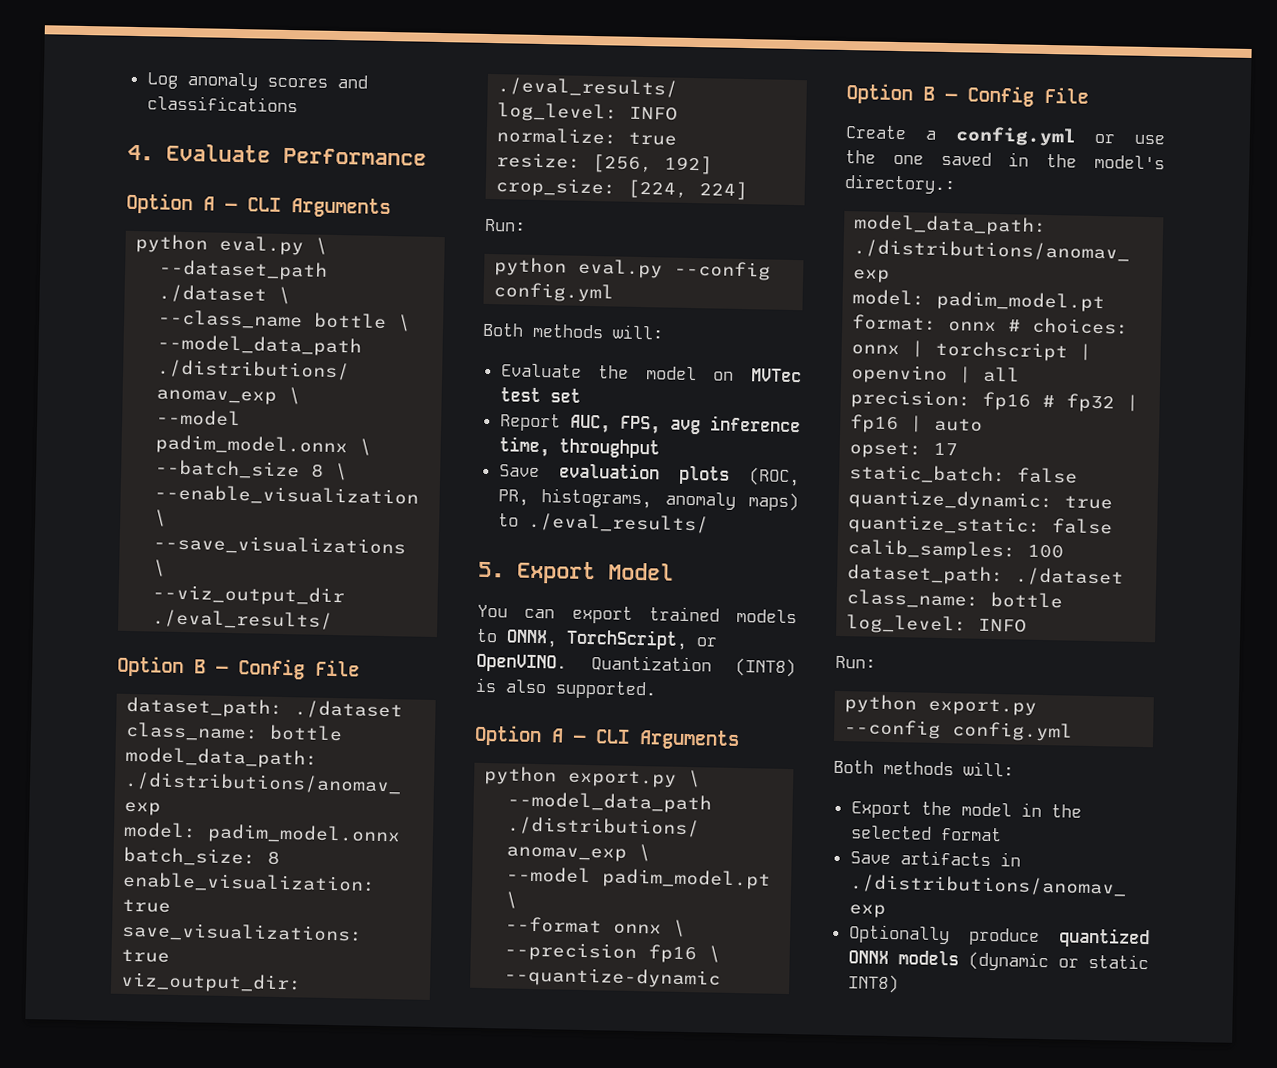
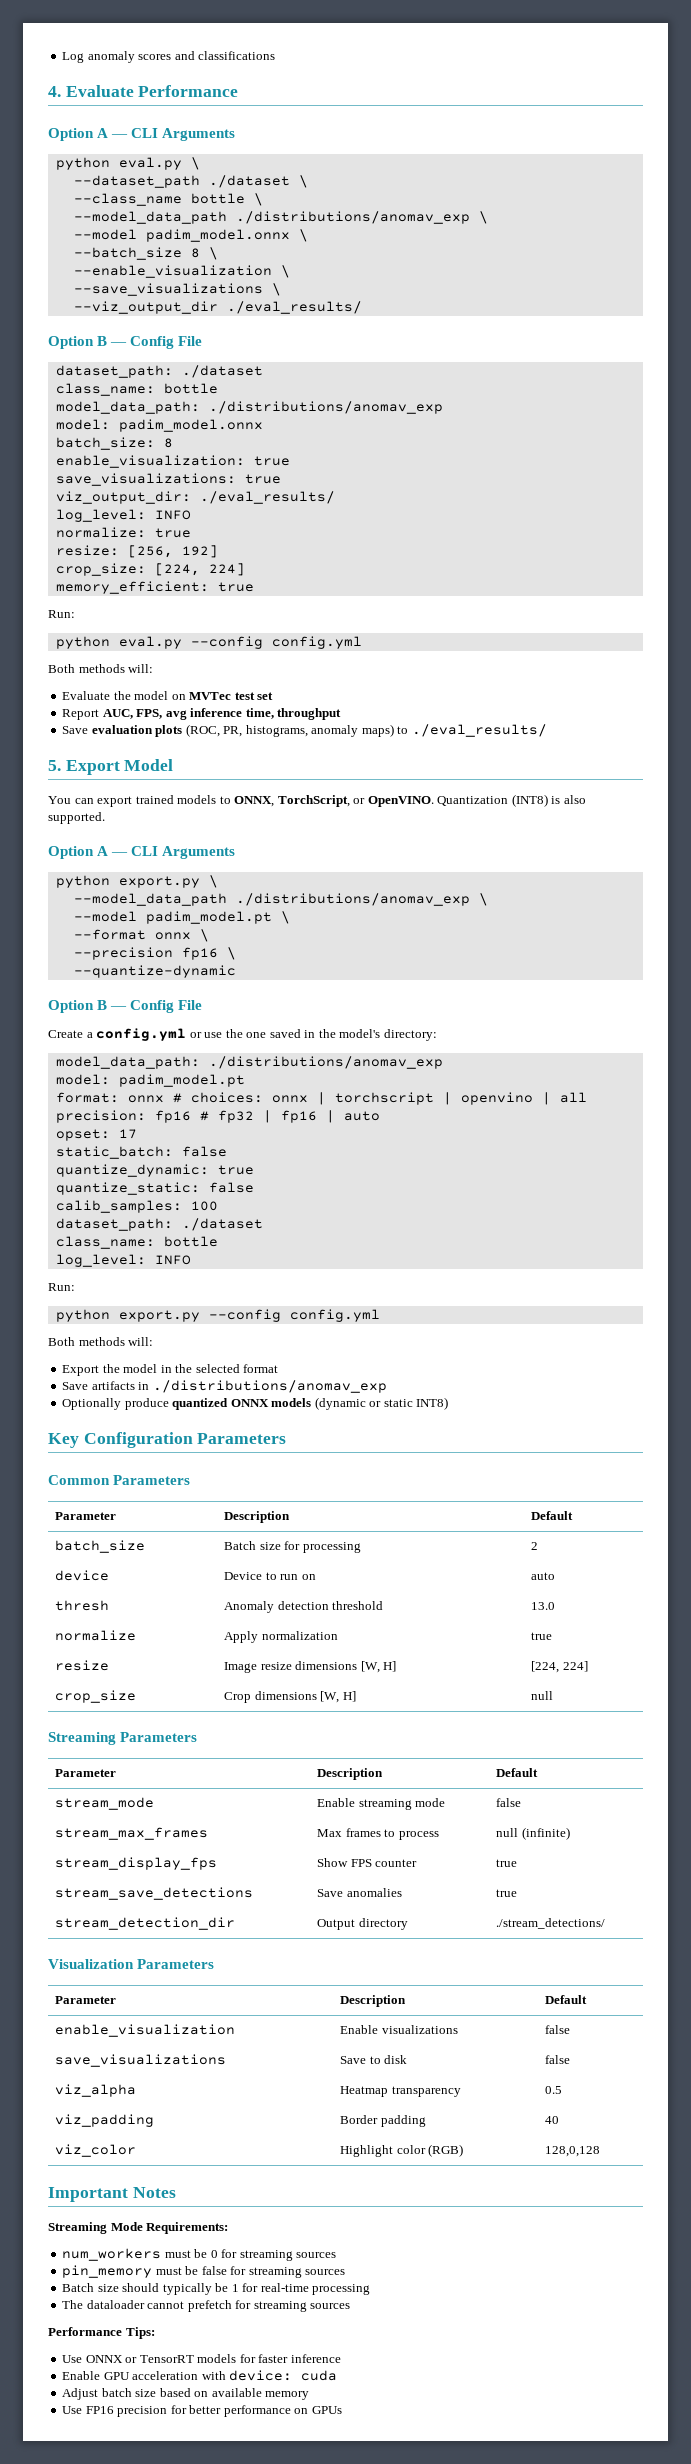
+ memory_efficient: true
- Create a config.yml or use the one saved in the model's directory.:
+ Create a config.yml or use the one saved in the model's directory:
+ Key Configuration Parameters
+ Common Parameters
+ Parameter | Description | Default
+ batch_size | Batch size for processing | 2
+ device | Device to run on | auto
+ thresh | Anomaly detection threshold | 13.0
+ normalize | Apply normalization | true
+ resize | Image resize dimensions [W, H] | [224, 224]
+ crop_size | Crop dimensions [W, H] | null
+ Streaming Parameters
+ Parameter | Description | Default
+ stream_mode | Enable streaming mode | false
+ stream_max_frames | Max frames to process | null (infinite)
+ stream_display_fps | Show FPS counter | true
+ stream_save_detections | Save anomalies | true
+ stream_detection_dir | Output directory | ./stream_detections/
+ Visualization Parameters
+ Parameter | Description | Default
+ enable_visualization | Enable visualizations | false
+ save_visualizations | Save to disk | false
+ viz_alpha | Heatmap transparency | 0.5
+ viz_padding | Border padding | 40
+ viz_color | Highlight color (RGB) | 128,0,128
+ Important Notes
+ Streaming Mode Requirements:
+ num_workers must be 0 for streaming sources
+ pin_memory must be false for streaming sources
+ Batch size should typically be 1 for real-time processing
+ The dataloader cannot prefetch for streaming sources
+ Performance Tips:
+ Use ONNX or TensorRT models for faster inference
+ Enable GPU acceleration with device: cuda
+ Adjust batch size based on available memory
+ Use FP16 precision for better performance on GPUs

